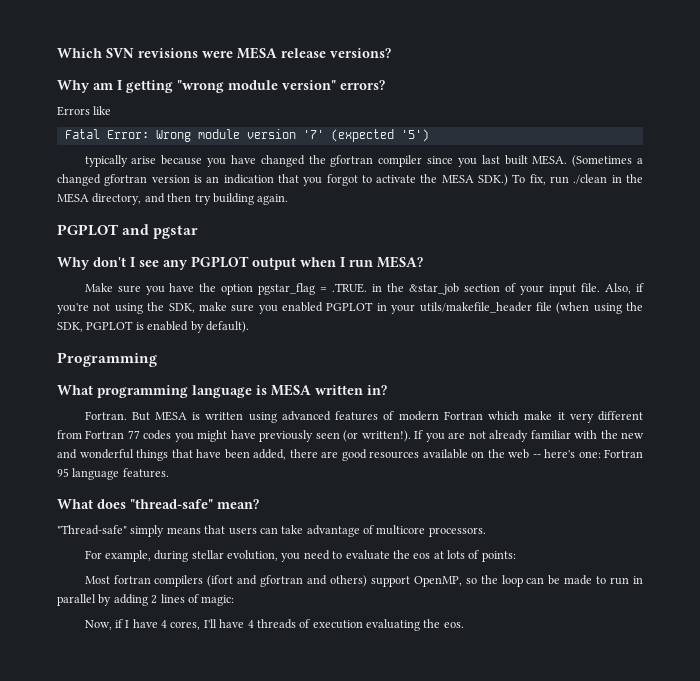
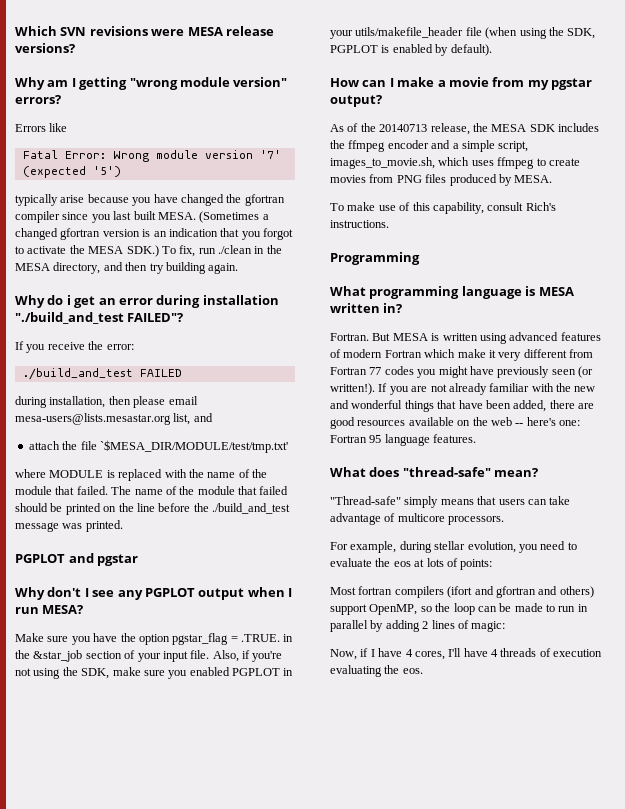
+ Why do i get an error during installation "./build_and_test FAILED"?
+ If you receive the error:
+ ./build_and_test FAILED
+ during installation, then please email mesa-users@lists.mesastar.org list, and
+ attach the file `$MESA_DIR/MODULE/test/tmp.txt'
+ where MODULE is replaced with the name of the module that failed. The name of the module that failed should be printed on the line before the ./build_and_test message was printed.
+ How can I make a movie from my pgstar output?
+ As of the 20140713 release, the MESA SDK includes the ffmpeg encoder and a simple script, images_to_movie.sh, which uses ffmpeg to create movies from PNG files produced by MESA.
+ To make use of this capability, consult Rich's instructions.

